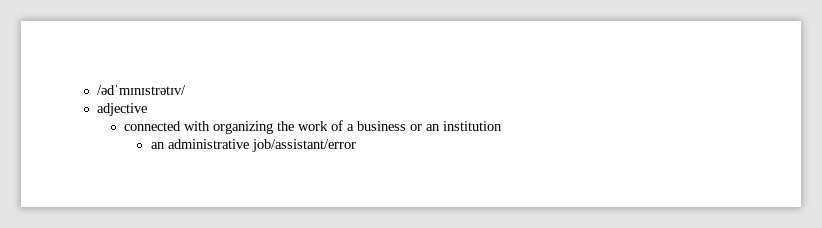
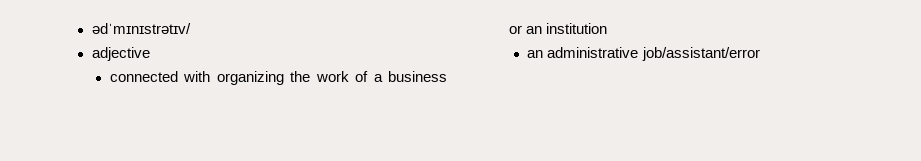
- /ədˈmɪnɪstrətɪv/
+ ədˈmɪnɪstrətɪv/

